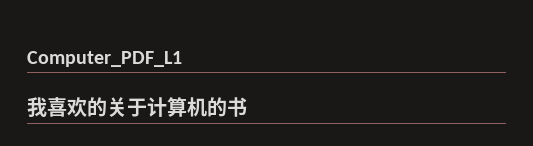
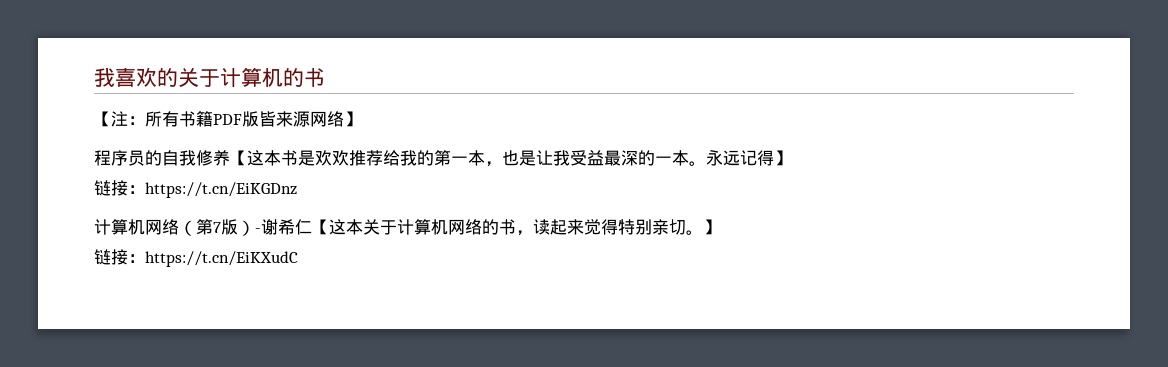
- Computer_PDF_L1
+ 【注：所有书籍PDF版皆来源网络】
+ 程序员的自我修养【这本书是欢欢推荐给我的第一本，也是让我受益最深的一本。永远记得】
+ 链接：https://t.cn/EiKGDnz
+ 计算机网络（第7版）-谢希仁【这本关于计算机网络的书，读起来觉得特别亲切。】
+ 链接：https://t.cn/EiKXudC

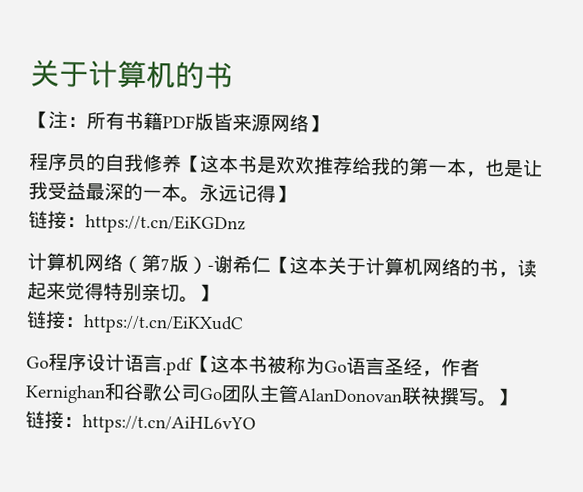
- 我喜欢的关于计算机的书
+ 关于计算机的书
+ Go程序设计语言.pdf【这本书被称为Go语言圣经，作者Kernighan和谷歌公司Go团队主管AlanDonovan联袂撰写。】
+ 链接：https://t.cn/AiHL6vYO

